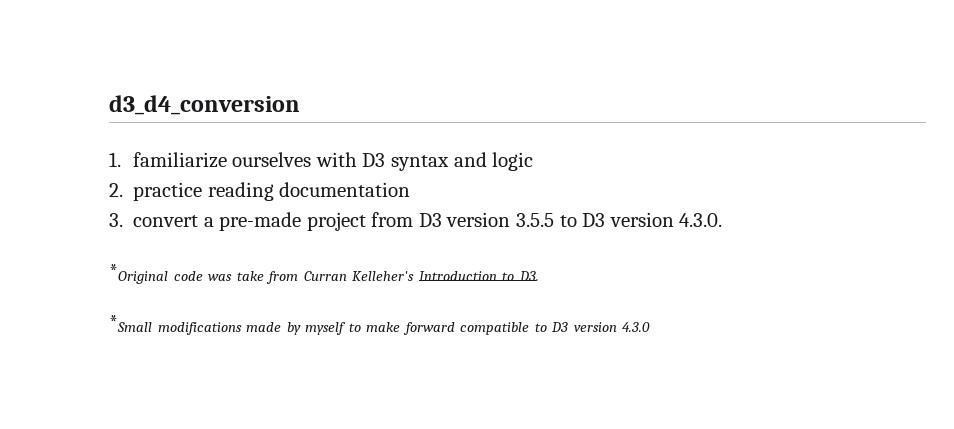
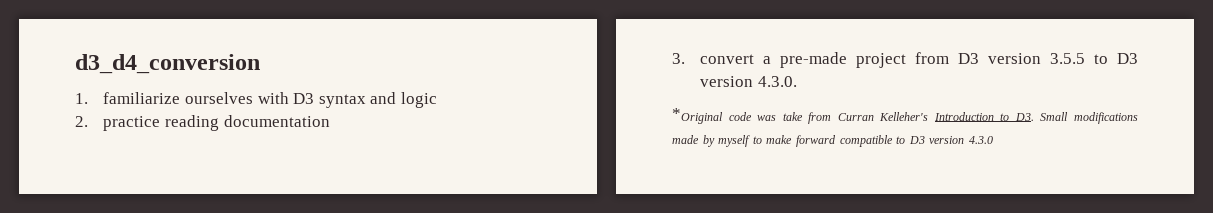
- *Original code was take from Curran Kelleher's Introduction to D3.
- *Small modifications made by myself to make forward compatible to D3 version 4.3.0
+ *Original code was take from Curran Kelleher's Introduction to D3. Small modifications made by myself to make forward compatible to D3 version 4.3.0

